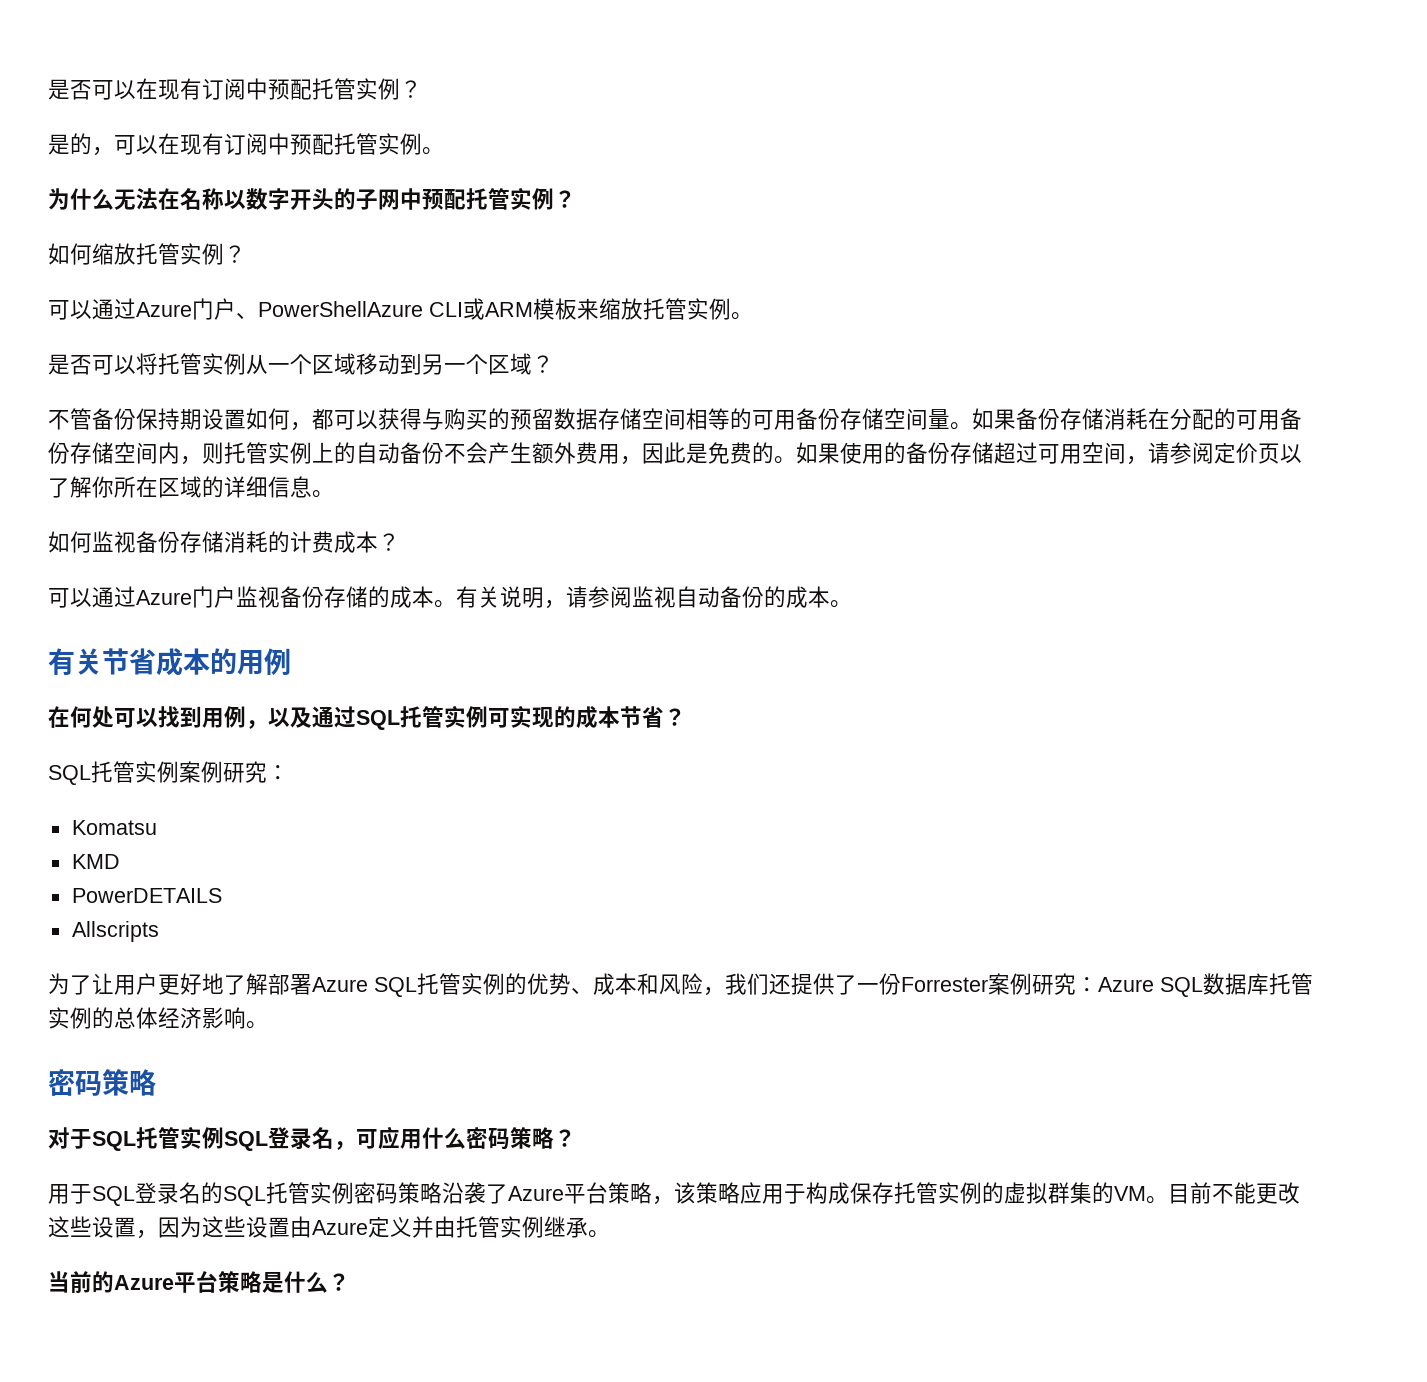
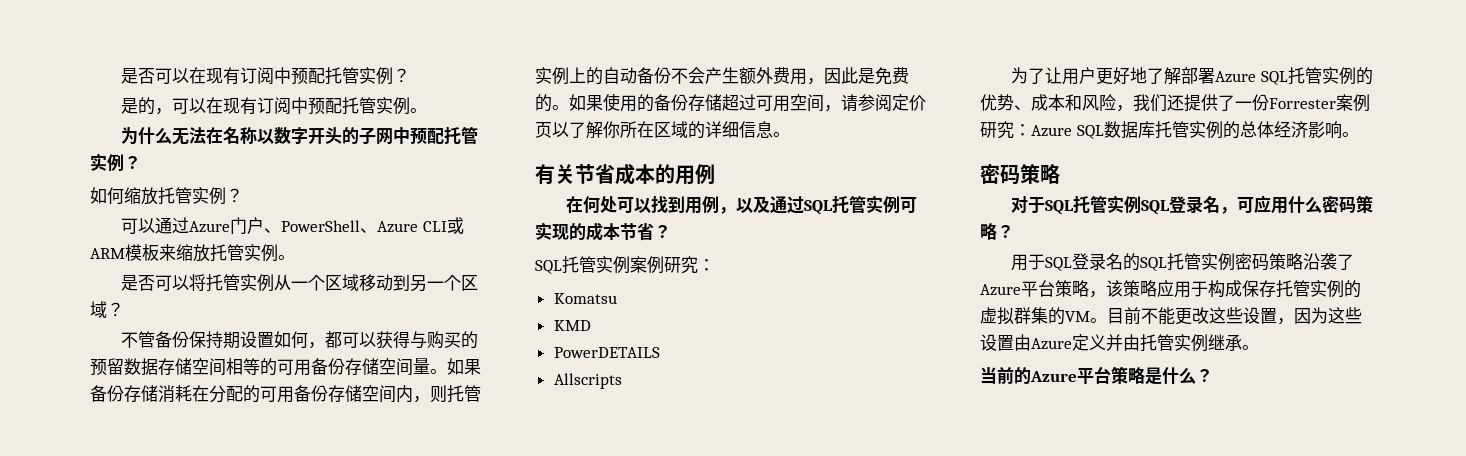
- 可以通过Azure门户、PowerShellAzure CLI或ARM模板来缩放托管实例。
+ 可以通过Azure门户、PowerShell、Azure CLI或ARM模板来缩放托管实例。
- 如何监视备份存储消耗的计费成本？
- 可以通过Azure门户监视备份存储的成本。有关说明，请参阅监视自动备份的成本。

